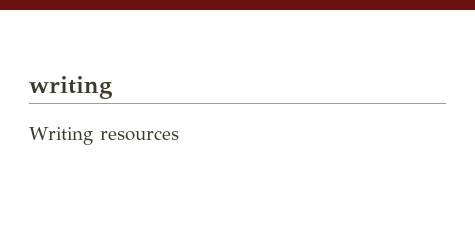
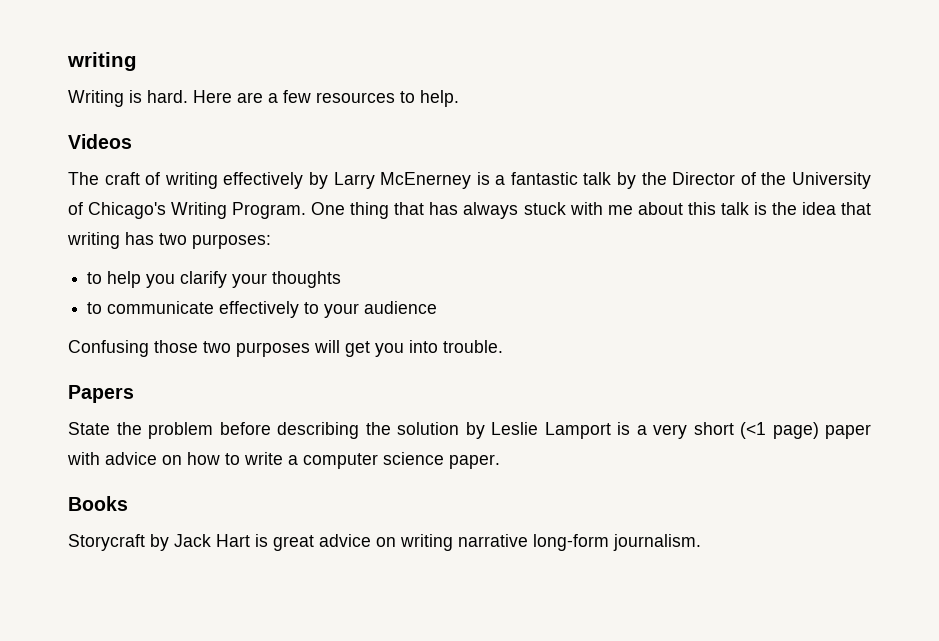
- Writing resources
+ Writing is hard. Here are a few resources to help.
+ Videos
+ The craft of writing effectively by Larry McEnerney is a fantastic talk by the Director of the University of Chicago's Writing Program. One thing that has always stuck with me about this talk is the idea that writing has two purposes:
+ to help you clarify your thoughts
+ to communicate effectively to your audience
+ Confusing those two purposes will get you into trouble.
+ Papers
+ State the problem before describing the solution by Leslie Lamport is a very short (<1 page) paper with advice on how to write a computer science paper.
+ Books
+ Storycraft by Jack Hart is great advice on writing narrative long-form journalism.

